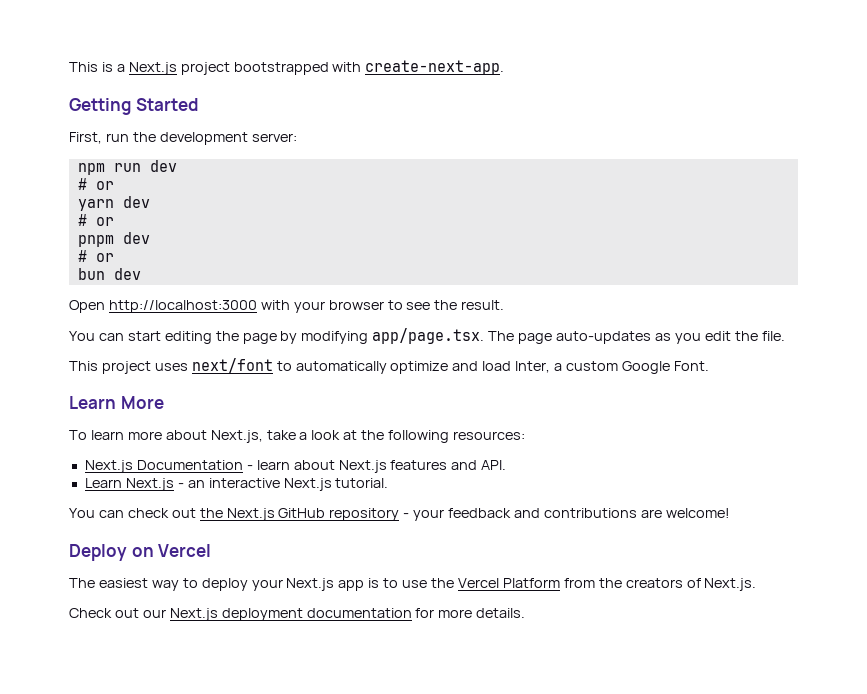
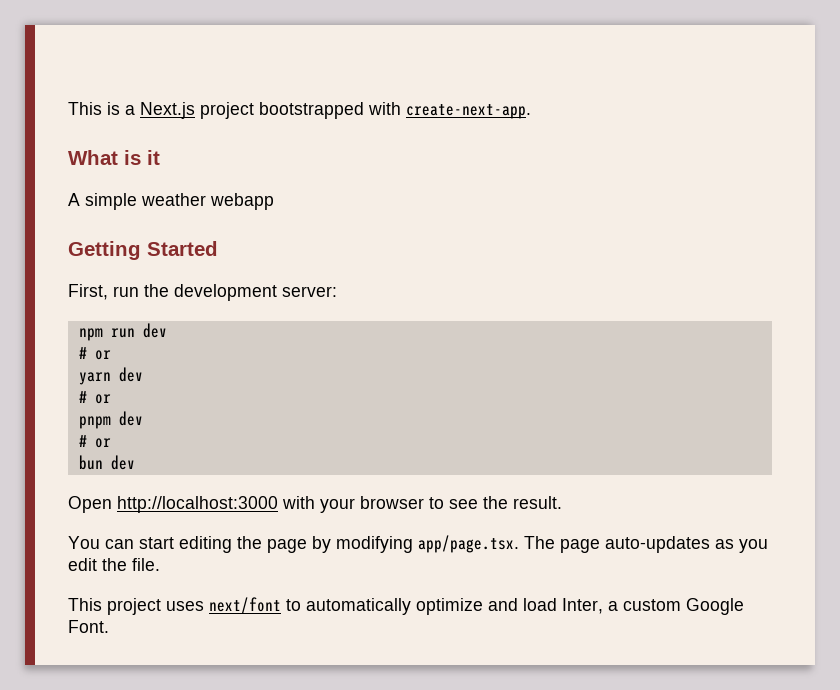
+ What is it
+ A simple weather webapp
- Learn More
- To learn more about Next.js, take a look at the following resources:
- Next.js Documentation - learn about Next.js features and API.
- Learn Next.js - an interactive Next.js tutorial.
- You can check out the Next.js GitHub repository - your feedback and contributions are welcome!
- Deploy on Vercel
- The easiest way to deploy your Next.js app is to use the Vercel Platform from the creators of Next.js.
- Check out our Next.js deployment documentation for more details.

